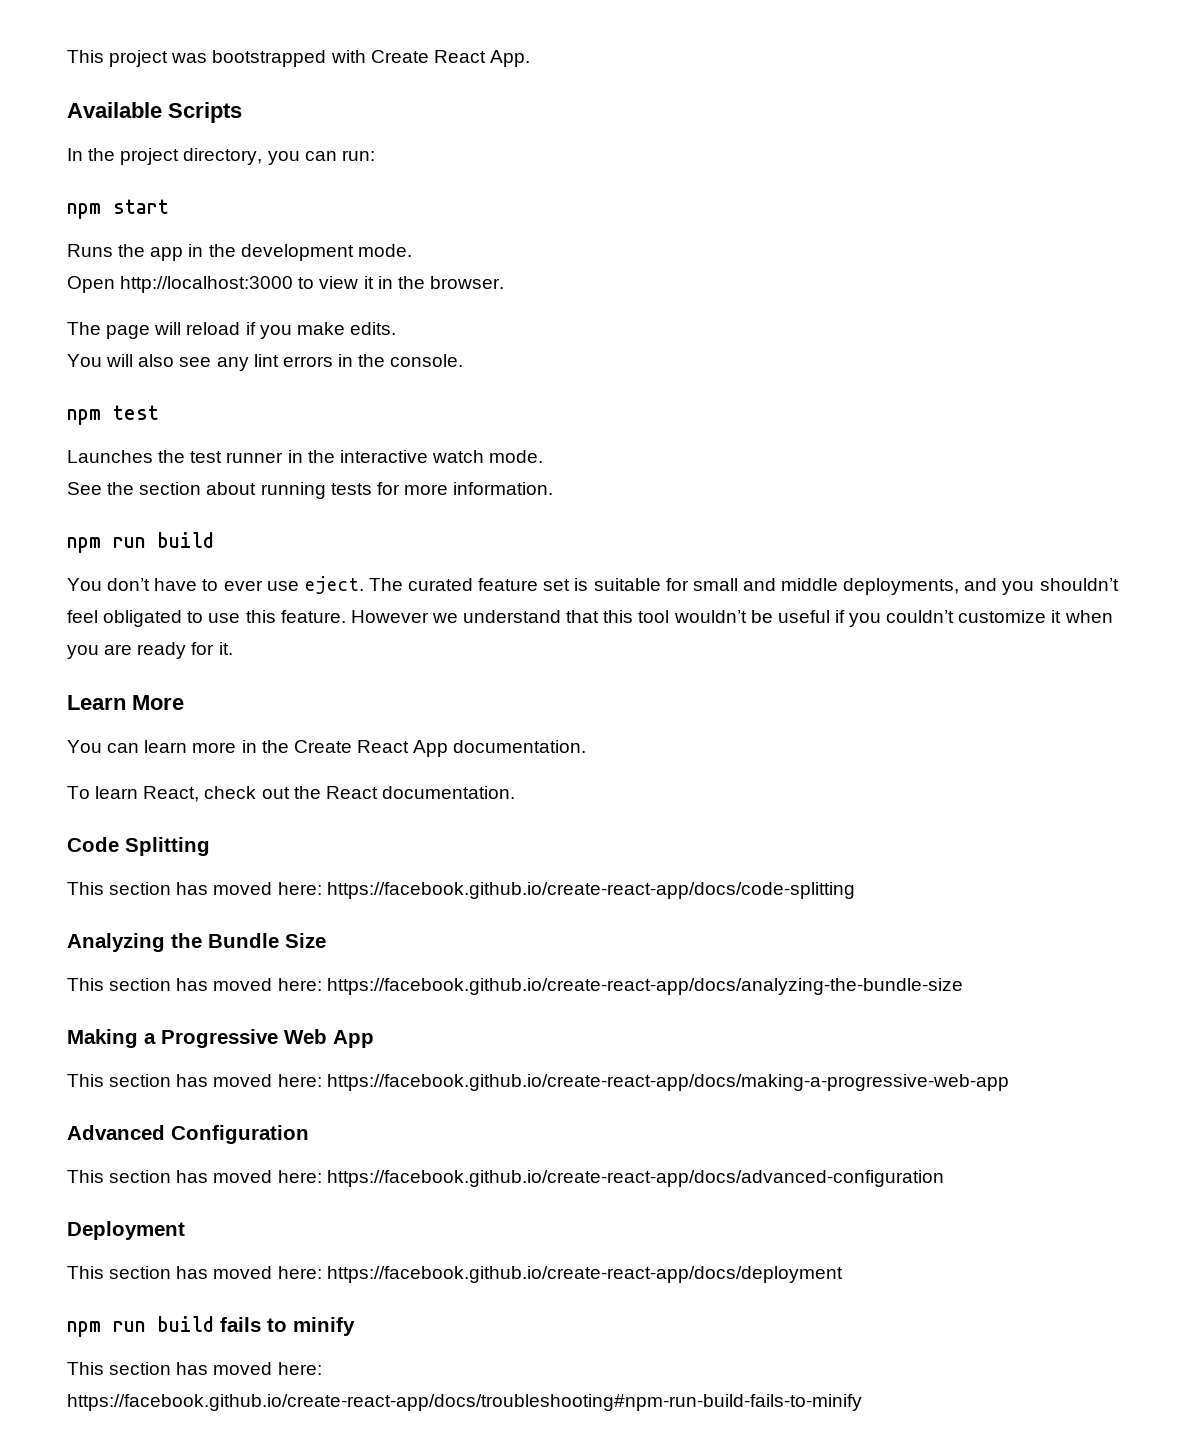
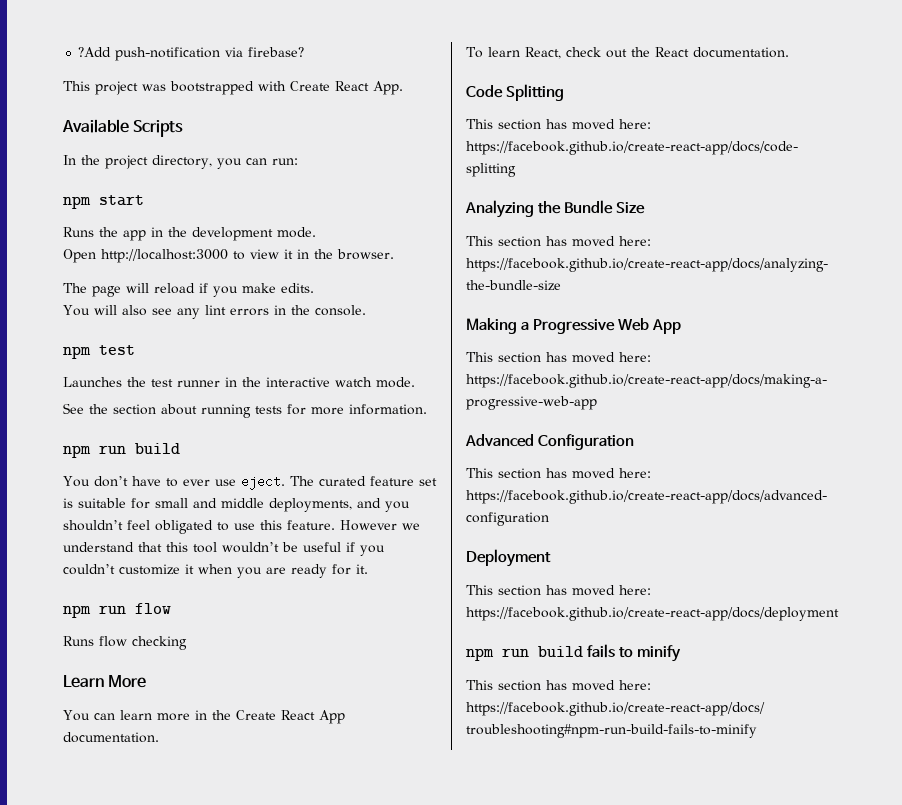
+ ?Add push-notification via firebase?
+ npm run flow
+ Runs flow checking

